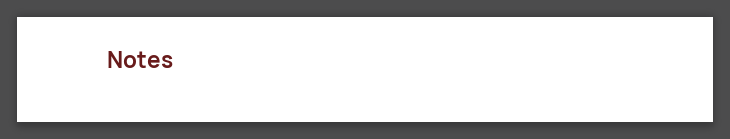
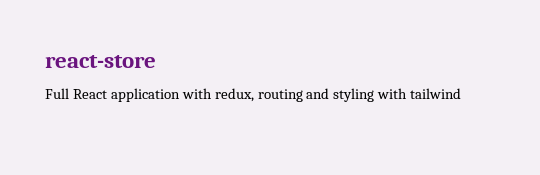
- Notes
+ react-store
+ Full React application with redux, routing and styling with tailwind

